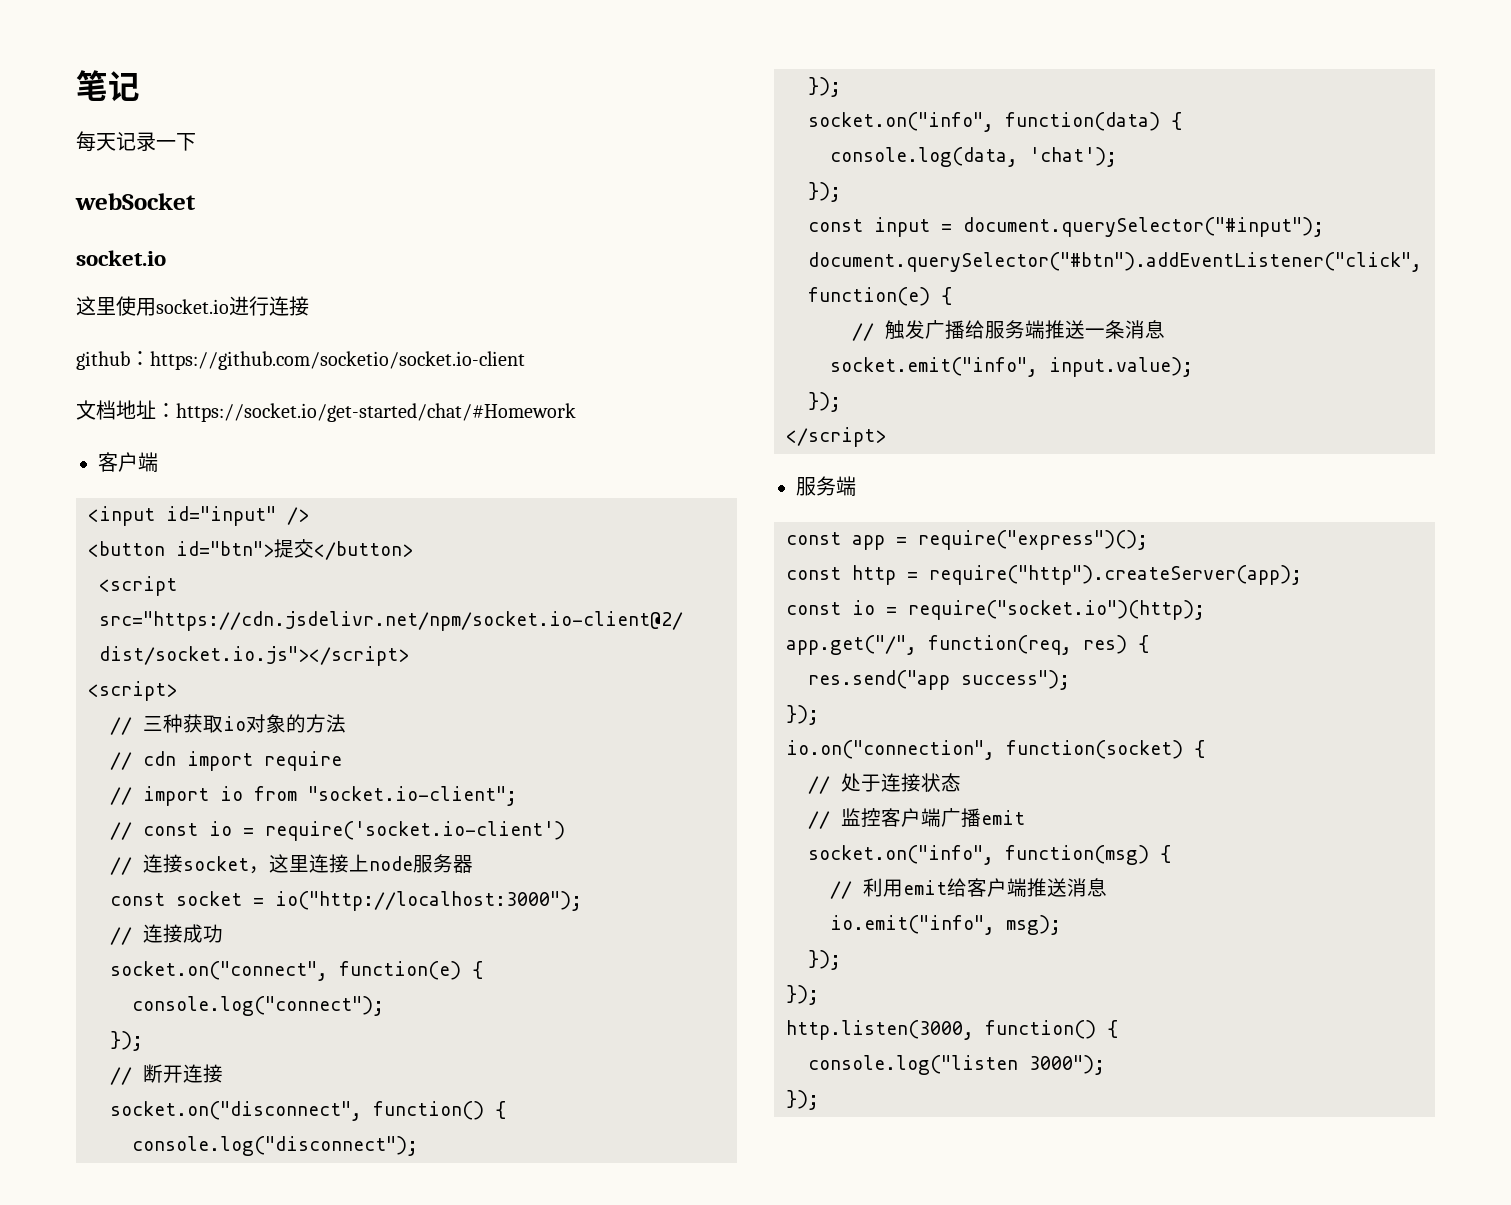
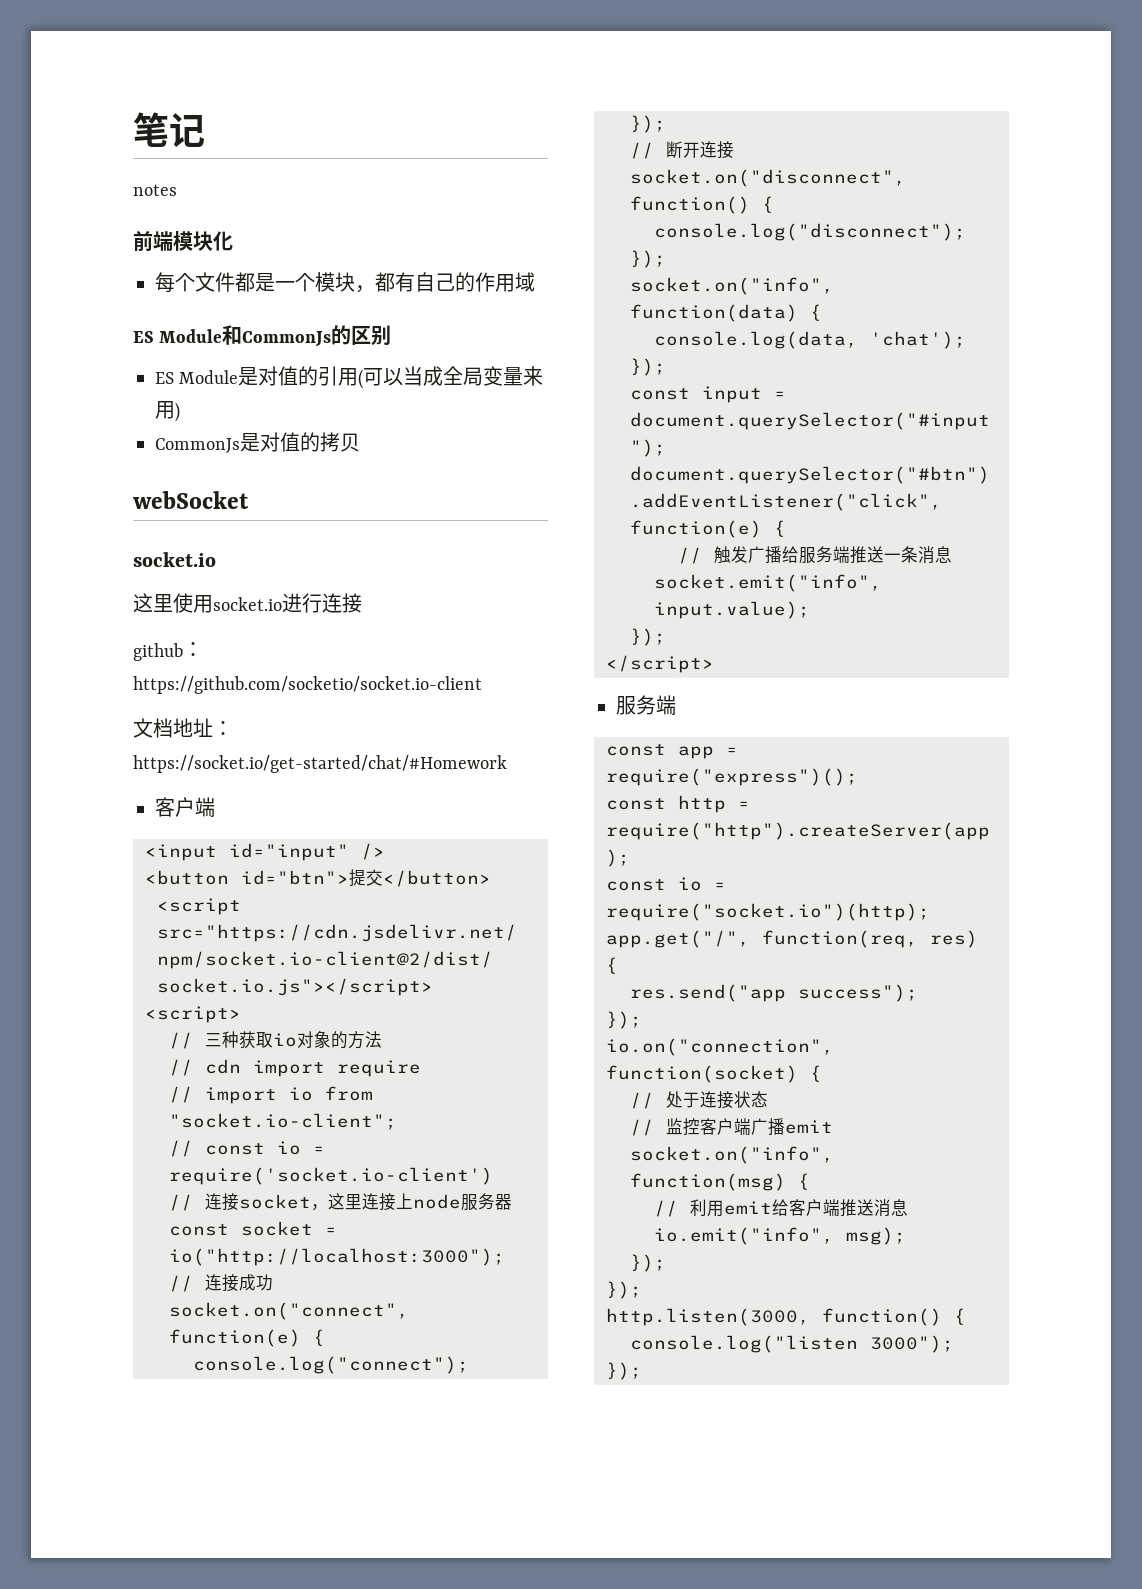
- 每天记录一下
+ notes
+ 前端模块化
+ 每个文件都是一个模块，都有自己的作用域
+ ES Module和CommonJs的区别
+ ES Module是对值的引用(可以当成全局变量来用)
+ CommonJs是对值的拷贝

